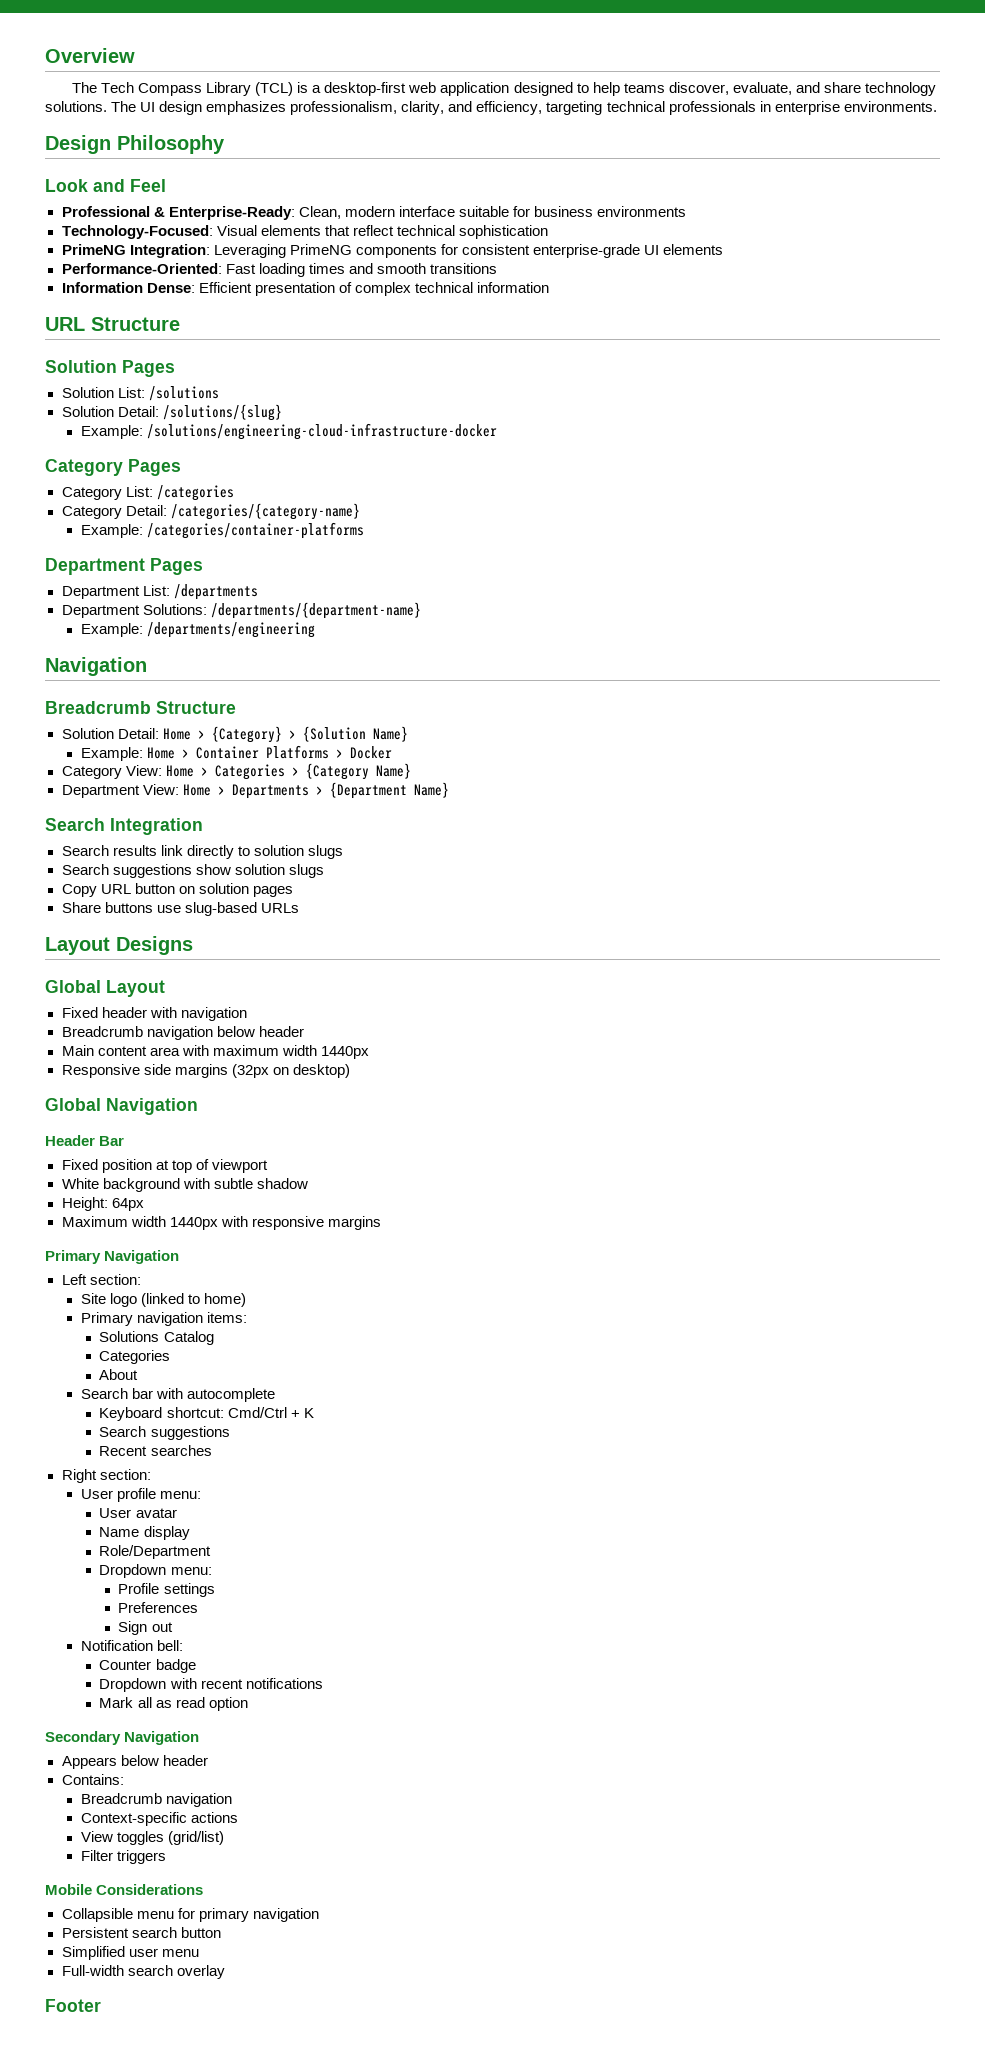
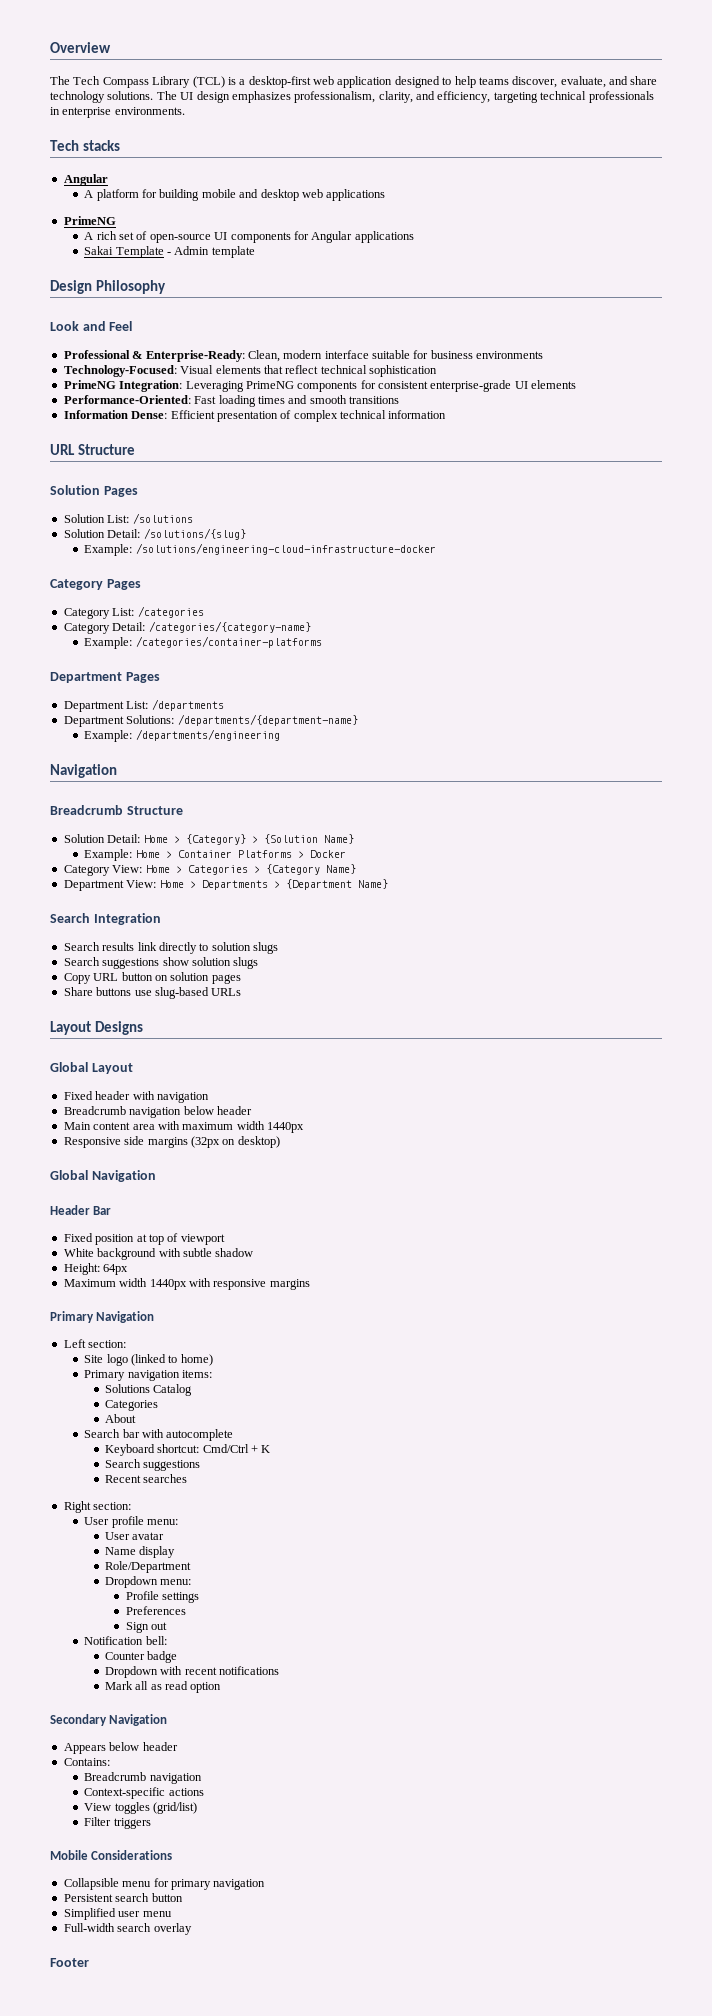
+ Tech stacks
+ Angular
+ A platform for building mobile and desktop web applications
+ PrimeNG
+ A rich set of open-source UI components for Angular applications
+ Sakai Template - Admin template

